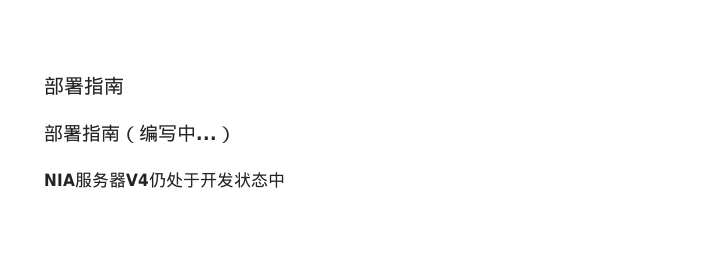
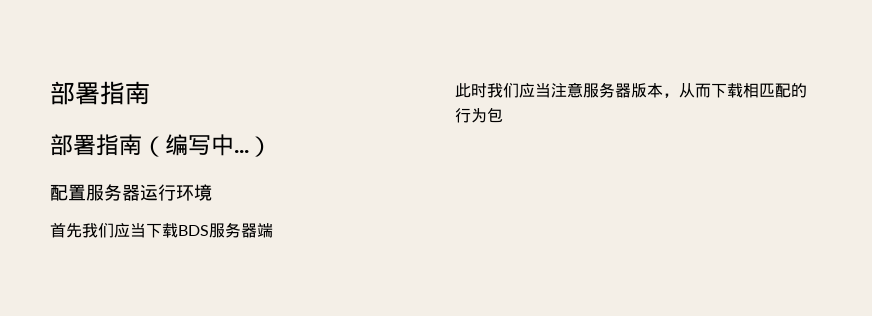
- NIA服务器V4仍处于开发状态中
+ 配置服务器运行环境
+ 首先我们应当下载BDS服务器端
+ 此时我们应当注意服务器版本，从而下载相匹配的行为包

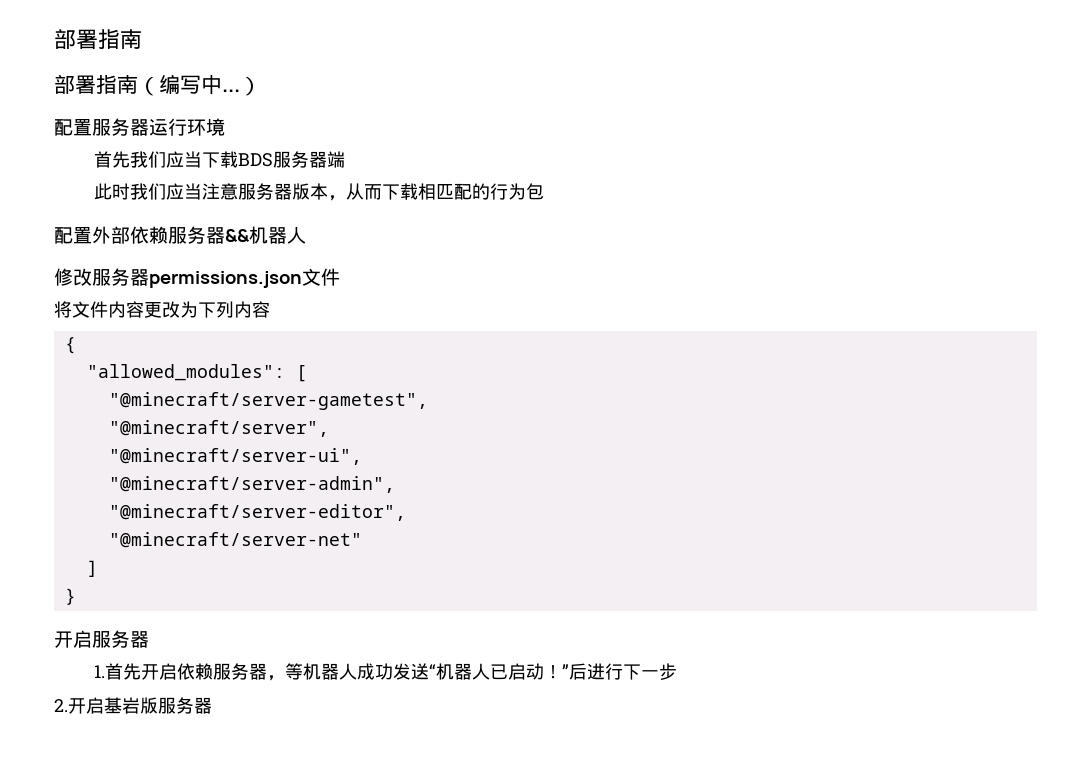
+ 配置外部依赖服务器&&机器人
+ 修改服务器permissions.json文件
+ 将文件内容更改为下列内容
+ {
+ "allowed_modules": [
+ "@minecraft/server-gametest",
+ "@minecraft/server",
+ "@minecraft/server-ui",
+ "@minecraft/server-admin",
+ "@minecraft/server-editor",
+ "@minecraft/server-net"
+ ]
+ }
+ 开启服务器
+ 1.首先开启依赖服务器，等机器人成功发送“机器人已启动！”后进行下一步
+ 2.开启基岩版服务器

